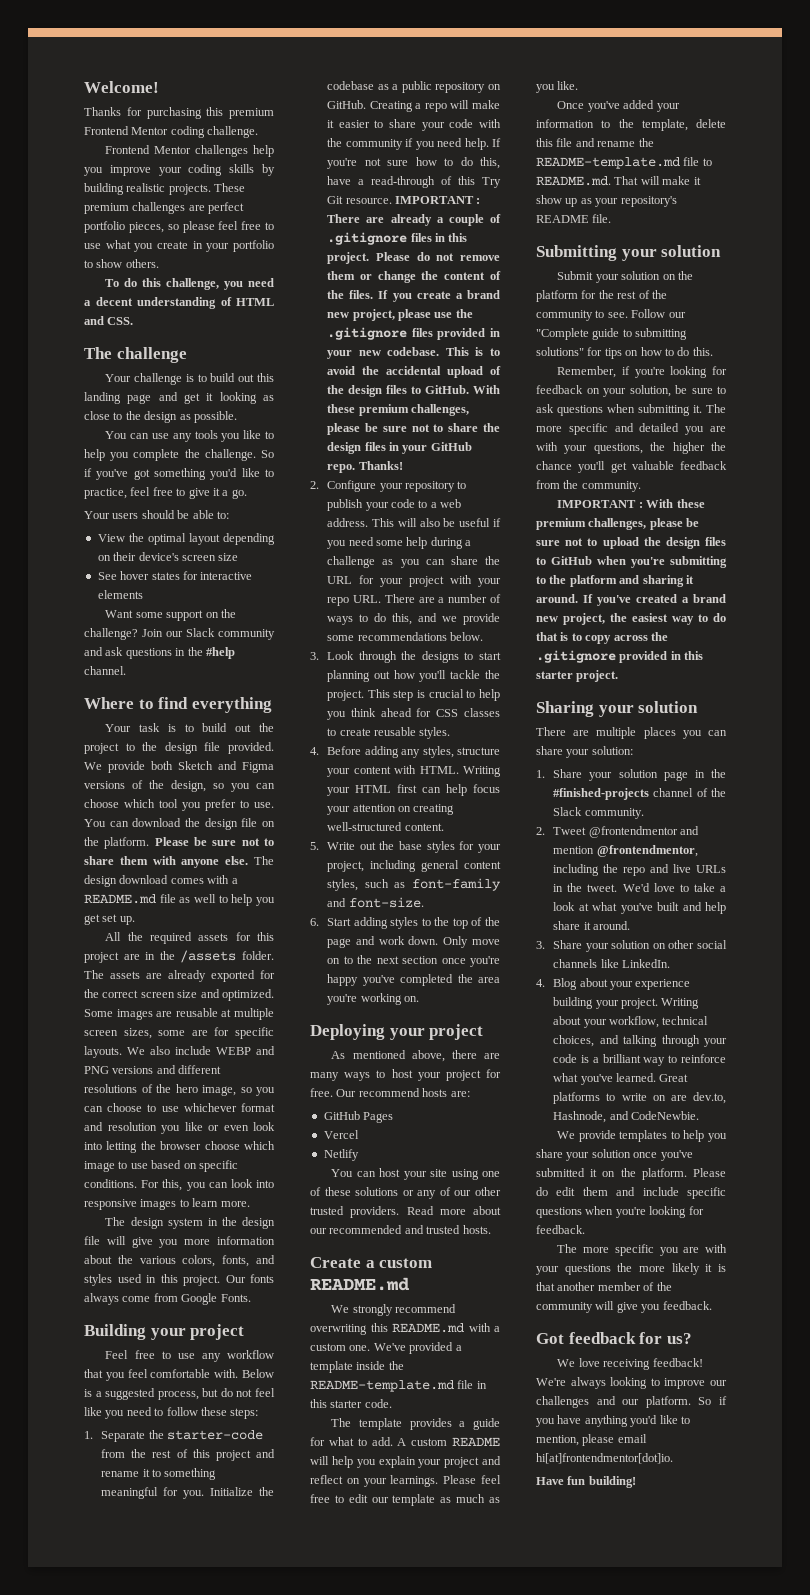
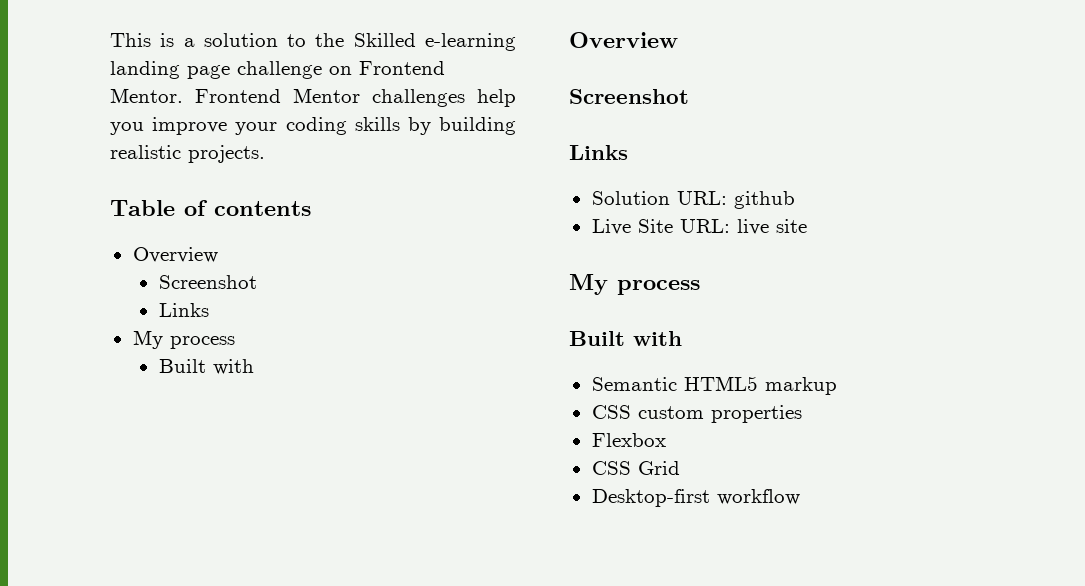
- Welcome!
- Thanks for purchasing this premium Frontend Mentor coding challenge.
- Frontend Mentor challenges help you improve your coding skills by building realistic projects. These premium challenges are perfect portfolio pieces, so please feel free to use what you create in your portfolio to show others.
- To do this challenge, you need a decent understanding of HTML and CSS.
- The challenge
- Your challenge is to build out this landing page and get it looking as close to the design as possible.
- You can use any tools you like to help you complete the challenge. So if you've got something you'd like to practice, feel free to give it a go.
- Your users should be able to:
- View the optimal layout depending on their device's screen size
- See hover states for interactive elements
- Want some support on the challenge? Join our Slack community and ask questions in the #help channel.
- Where to find everything
- Your task is to build out the project to the design file provided. We provide both Sketch and Figma versions of the design, so you can choose which tool you prefer to use. You can download the design file on the platform. Please be sure not to share them with anyone else. The design download comes with a README.md file as well to help you get set up.
- All the required assets for this project are in the /assets folder. The assets are already exported for the correct screen size and optimized. Some images are reusable at multiple screen sizes, some are for specific layouts. We also include WEBP and PNG versions and different resolutions of the hero image, so you can choose to use whichever format and resolution you like or even look into letting the browser choose which image to use based on specific conditions. For this, you can look into responsive images to learn more.
- The design system in the design file will give you more information about the various colors, fonts, and styles used in this project. Our fonts always come from Google Fonts.
- Building your project
- Feel free to use any workflow that you feel comfortable with. Below is a suggested process, but do not feel like you need to follow these steps:
- 1. Separate the starter-code from the rest of this project and rename it to something meaningful for you. Initialize the codebase as a public repository on GitHub. Creating a repo will make it easier to share your code with the community if you need help. If you're not sure how to do this, have a read-through of this Try Git resource. IMPORTANT : There are already a couple of .gitignore files in this project. Please do not remove them or change the content of the files. If you create a brand new project, please use the .gitignore files provided in your new codebase. This is to avoid the accidental upload of the design files to GitHub. With these premium challenges, please be sure not to share the design files in your GitHub repo. Thanks!
- 2. Configure your repository to publish your code to a web address. This will also be useful if you need some help during a challenge as you can share the URL for your project with your repo URL. There are a number of ways to do this, and we provide some recommendations below.
- 3. Look through the designs to start planning out how you'll tackle the project. This step is crucial to help you think ahead for CSS classes to create reusable styles.
- 4. Before adding any styles, structure your content with HTML. Writing your HTML first can help focus your attention on creating well-structured content.
- 5. Write out the base styles for your project, including general content styles, such as font-family and font-size.
- 6. Start adding styles to the top of the page and work down. Only move on to the next section once you're happy you've completed the area you're working on.
- Deploying your project
- As mentioned above, there are many ways to host your project for free. Our recommend hosts are:
- GitHub Pages
- Vercel
- Netlify
- You can host your site using one of these solutions or any of our other trusted providers. Read more about our recommended and trusted hosts.
- Create a custom README.md
- We strongly recommend overwriting this README.md with a custom one. We've provided a template inside the README-template.md file in this starter code.
- The template provides a guide for what to add. A custom README will help you explain your project and reflect on your learnings. Please feel free to edit our template as much as you like.
- Once you've added your information to the template, delete this file and rename the README-template.md file to README.md. That will make it show up as your repository's README file.
- Submitting your solution
- Submit your solution on the platform for the rest of the community to see. Follow our "Complete guide to submitting solutions" for tips on how to do this.
- Remember, if you're looking for feedback on your solution, be sure to ask questions when submitting it. The more specific and detailed you are with your questions, the higher the chance you'll get valuable feedback from the community.
- IMPORTANT : With these premium challenges, please be sure not to upload the design files to GitHub when you're submitting to the platform and sharing it around. If you've created a brand new project, the easiest way to do that is to copy across the .gitignore provided in this starter project.
- Sharing your solution
- There are multiple places you can share your solution:
- 1. Share your solution page in the #finished-projects channel of the Slack community.
- 2. Tweet @frontendmentor and mention @frontendmentor, including the repo and live URLs in the tweet. We'd love to take a look at what you've built and help share it around.
- 3. Share your solution on other social channels like LinkedIn.
- 4. Blog about your experience building your project. Writing about your workflow, technical choices, and talking through your code is a brilliant way to reinforce what you've learned. Great platforms to write on are dev.to, Hashnode, and CodeNewbie.
- We provide templates to help you share your solution once you've submitted it on the platform. Please do edit them and include specific questions when you're looking for feedback.
- The more specific you are with your questions the more likely it is that another member of the community will give you feedback.
- Got feedback for us?
- We love receiving feedback! We're always looking to improve our challenges and our platform. So if you have anything you'd like to mention, please email hi[at]frontendmentor[dot]io.
- Have fun building!
+ This is a solution to the Skilled e-learning landing page challenge on Frontend Mentor. Frontend Mentor challenges help you improve your coding skills by building realistic projects.
+ Table of contents
+ Overview
+ Screenshot
+ Links
+ My process
+ Built with
+ Overview
+ Screenshot
+ Links
+ Solution URL: github
+ Live Site URL: live site
+ My process
+ Built with
+ Semantic HTML5 markup
+ CSS custom properties
+ Flexbox
+ CSS Grid
+ Desktop-first workflow

